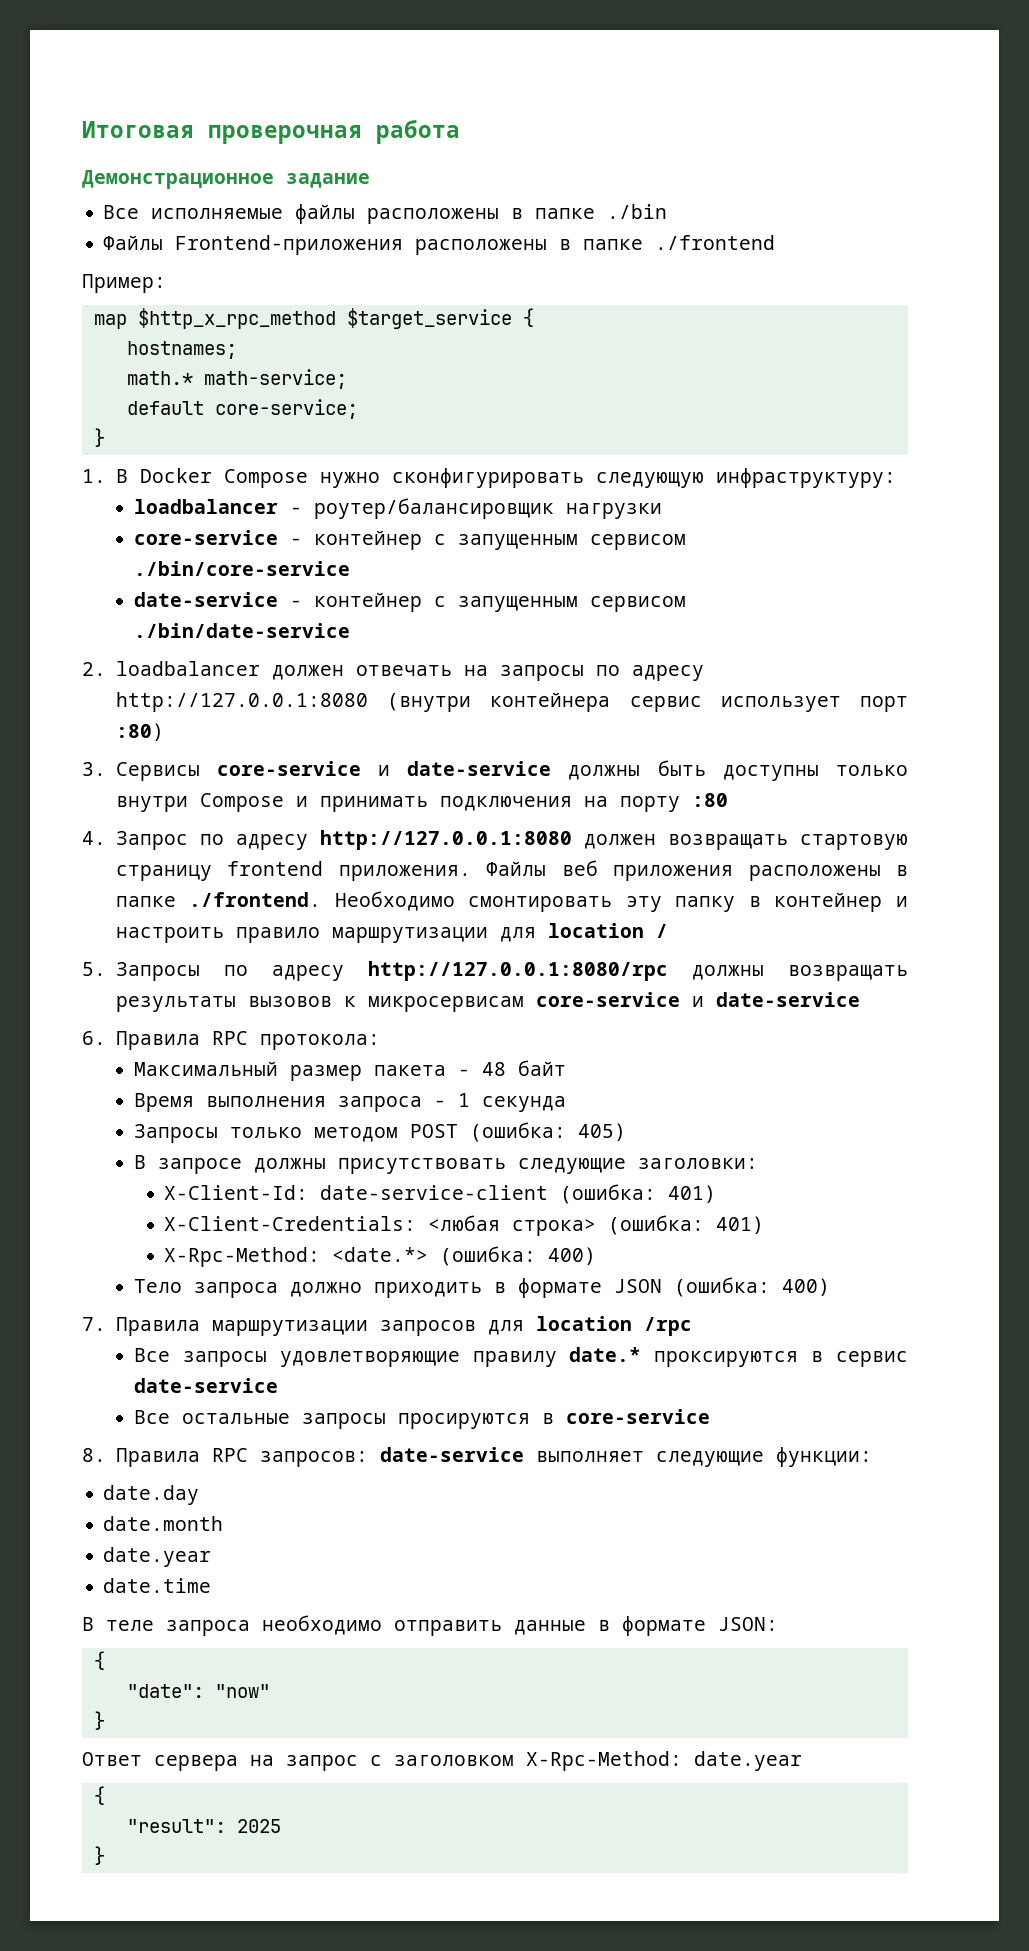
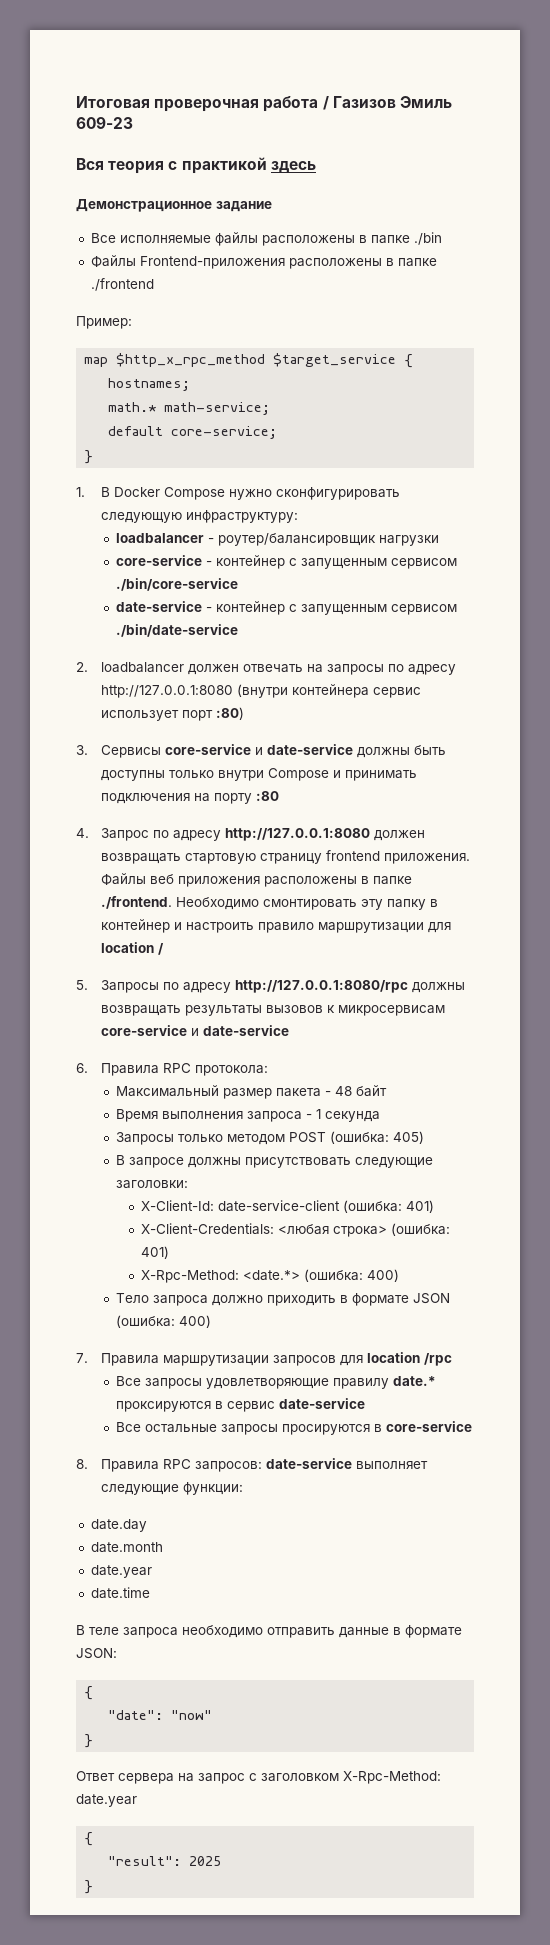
- Итоговая проверочная работа
+ Итоговая проверочная работа / Газизов Эмиль 609-23
+ Вся теория с практикой здесь

